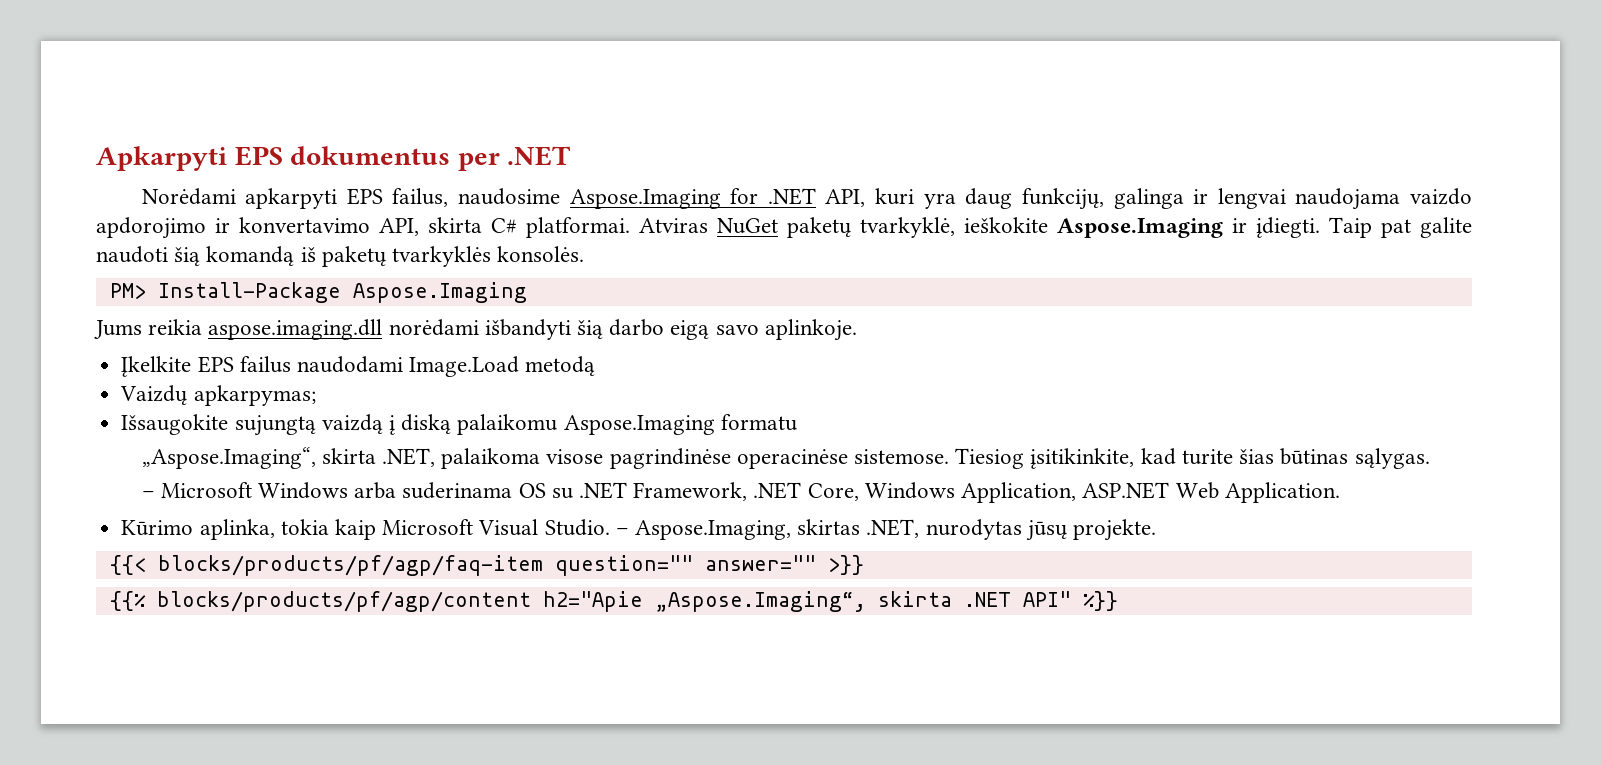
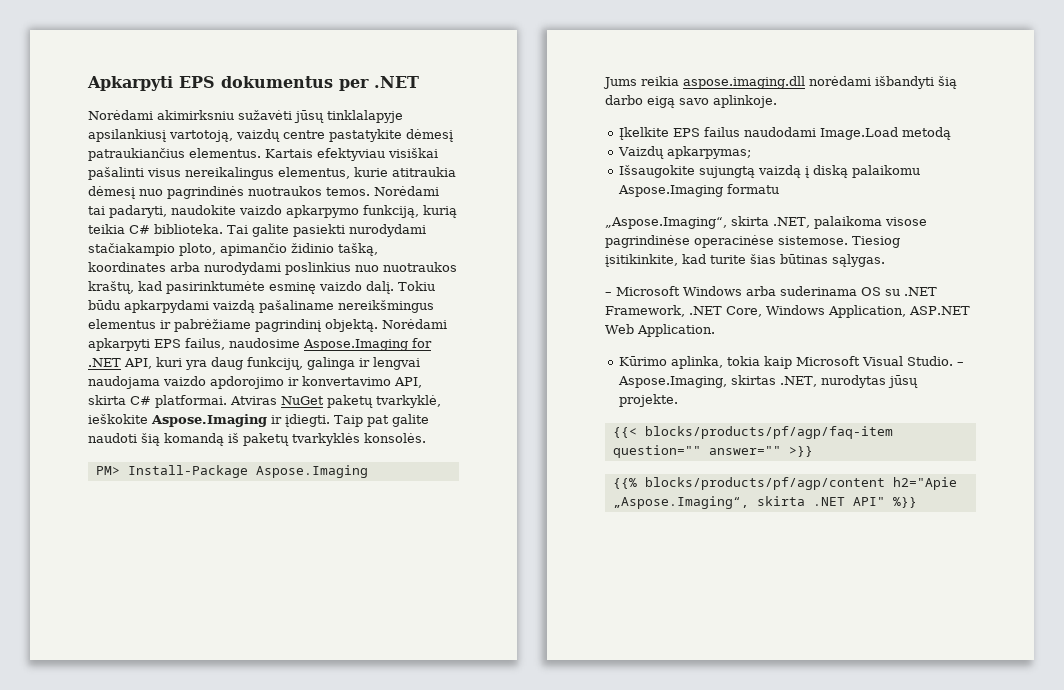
- Norėdami apkarpyti EPS failus, naudosime Aspose.Imaging for .NET API, kuri yra daug funkcijų, galinga ir lengvai naudojama vaizdo apdorojimo ir konvertavimo API, skirta C# platformai.
+ Norėdami akimirksniu sužavėti jūsų tinklalapyje apsilankiusį vartotoją, vaizdų centre pastatykite dėmesį patraukiančius elementus. Kartais efektyviau visiškai pašalinti visus nereikalingus elementus, kurie atitraukia dėmesį nuo pagrindinės nuotraukos temos. Norėdami tai padaryti, naudokite vaizdo apkarpymo funkciją, kurią teikia C# biblioteka. Tai galite pasiekti nurodydami stačiakampio ploto, apimančio židinio tašką, koordinates arba nurodydami poslinkius nuo nuotraukos kraštų, kad pasirinktumėte esminę vaizdo dalį. Tokiu būdu apkarpydami vaizdą pašaliname nereikšmingus elementus ir pabrėžiame pagrindinį objektą. Norėdami apkarpyti EPS failus, naudosime Aspose.Imaging for .NET API, kuri yra daug funkcijų, galinga ir lengvai naudojama vaizdo apdorojimo ir konvertavimo API, skirta C# platformai.

